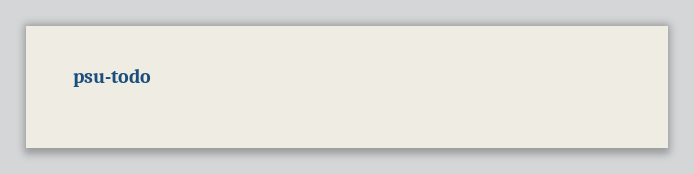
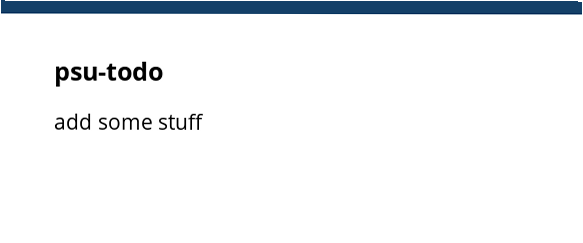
+ add some stuff

